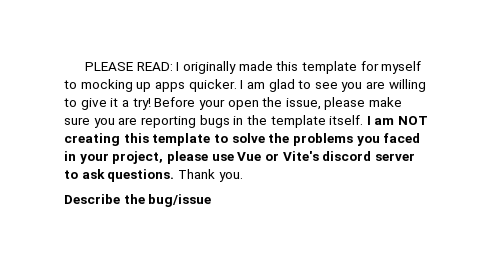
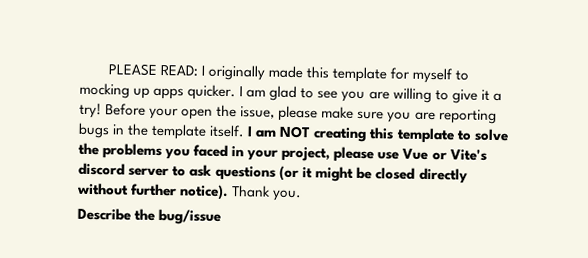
- I am NOT creating this template to solve the problems you faced in your project, please use Vue or Vite's discord server to ask questions.
+ I am NOT creating this template to solve the problems you faced in your project, please use Vue or Vite's discord server to ask questions (or it might be closed directly without further notice).

